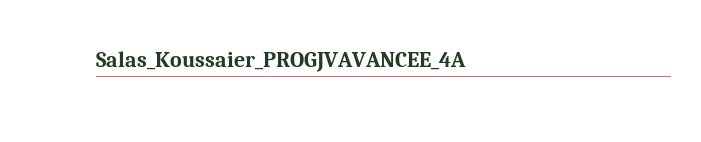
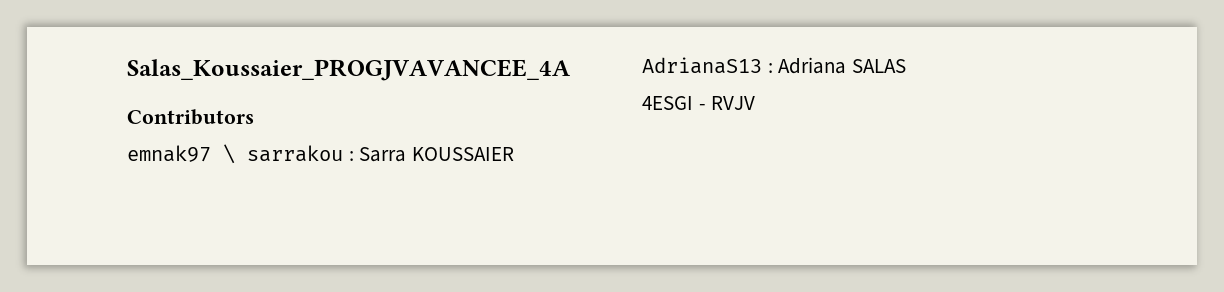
+ Contributors
+ emnak97 \ sarrakou : Sarra KOUSSAIER AdrianaS13 : Adriana SALAS
+ 4ESGI - RVJV

